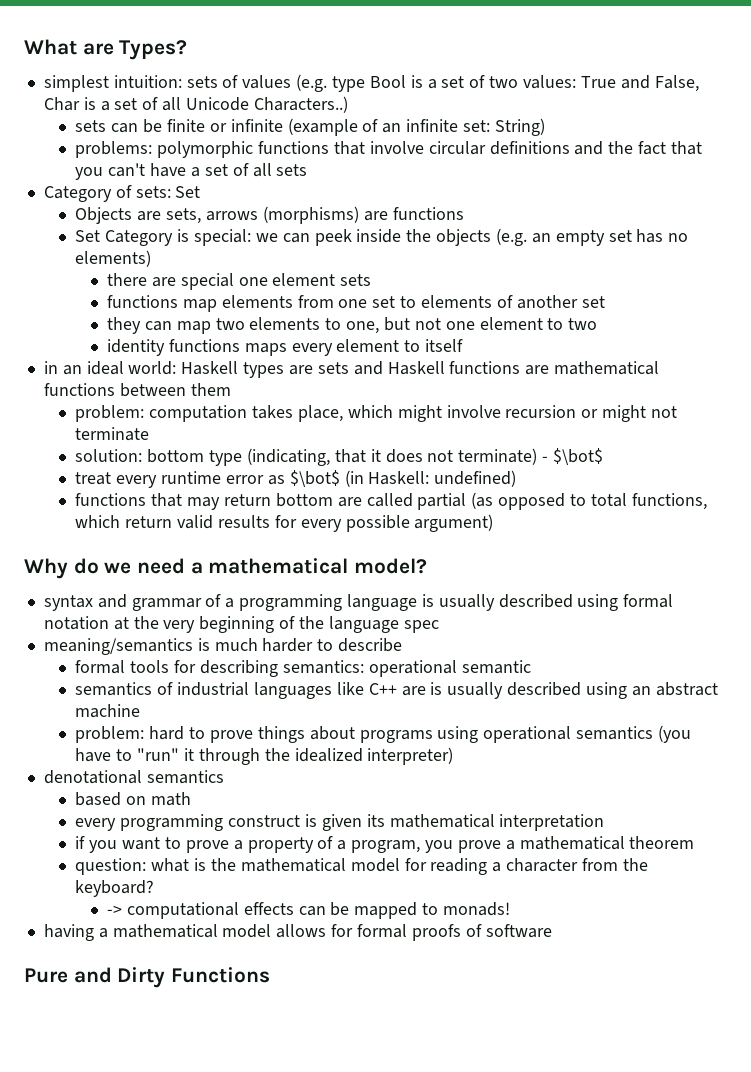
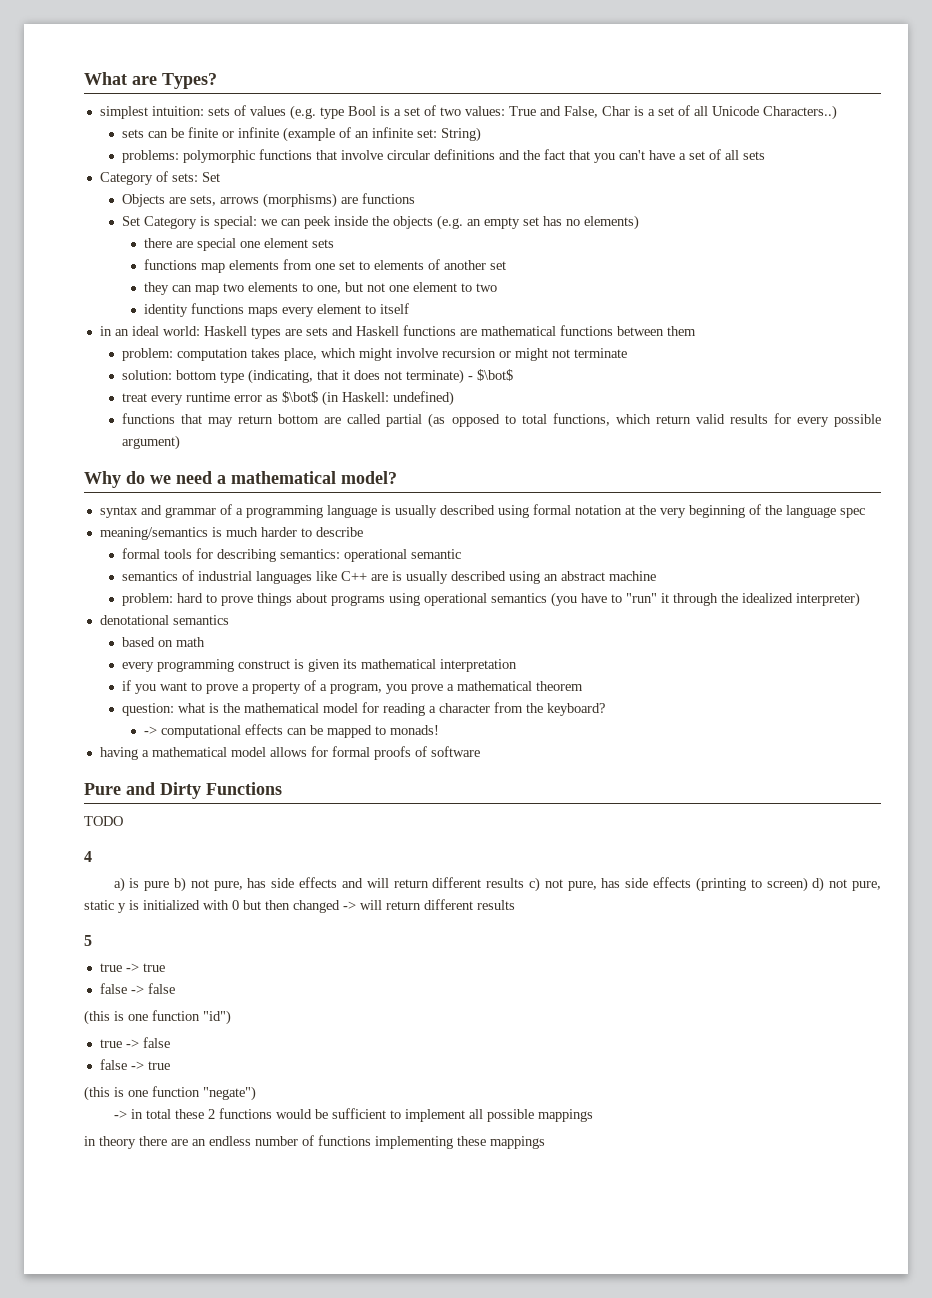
+ TODO
+ 4
+ a) is pure b) not pure, has side effects and will return different results c) not pure, has side effects (printing to screen) d) not pure, static y is initialized with 0 but then changed -> will return different results
+ 5
+ true -> true
+ false -> false
+ (this is one function "id")
+ true -> false
+ false -> true
+ (this is one function "negate")
+ -> in total these 2 functions would be sufficient to implement all possible mappings
+ in theory there are an endless number of functions implementing these mappings

